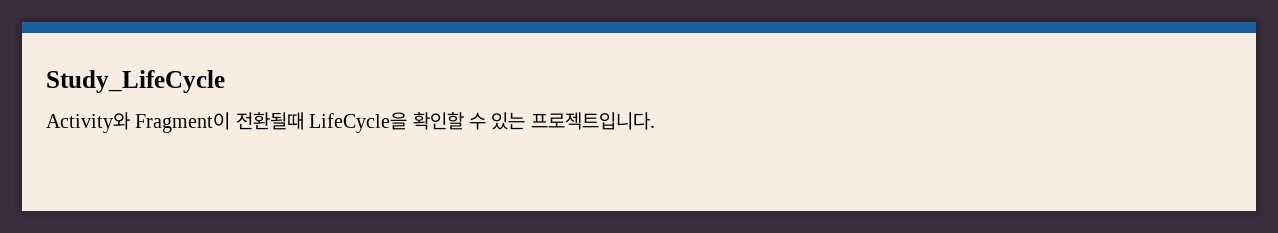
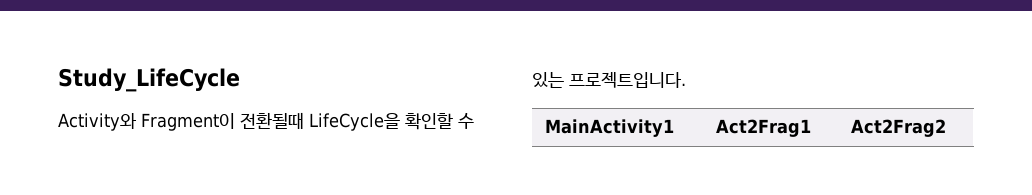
+ MainActivity1 | Act2Frag1 | Act2Frag2

